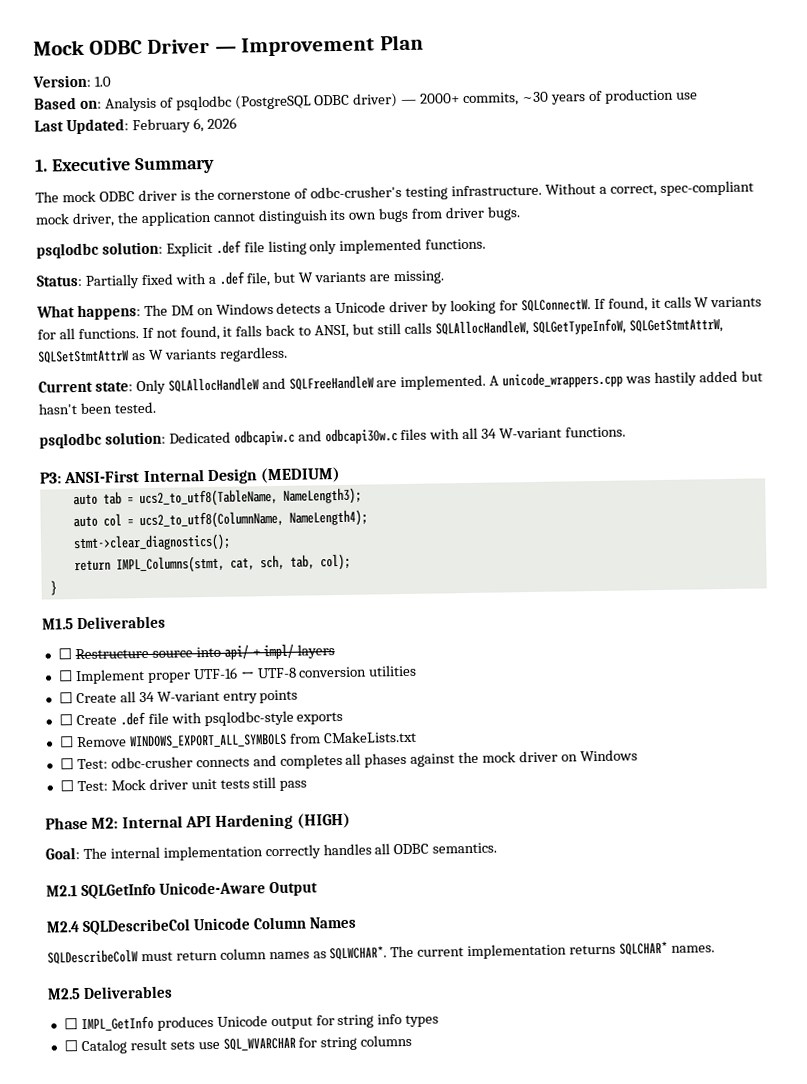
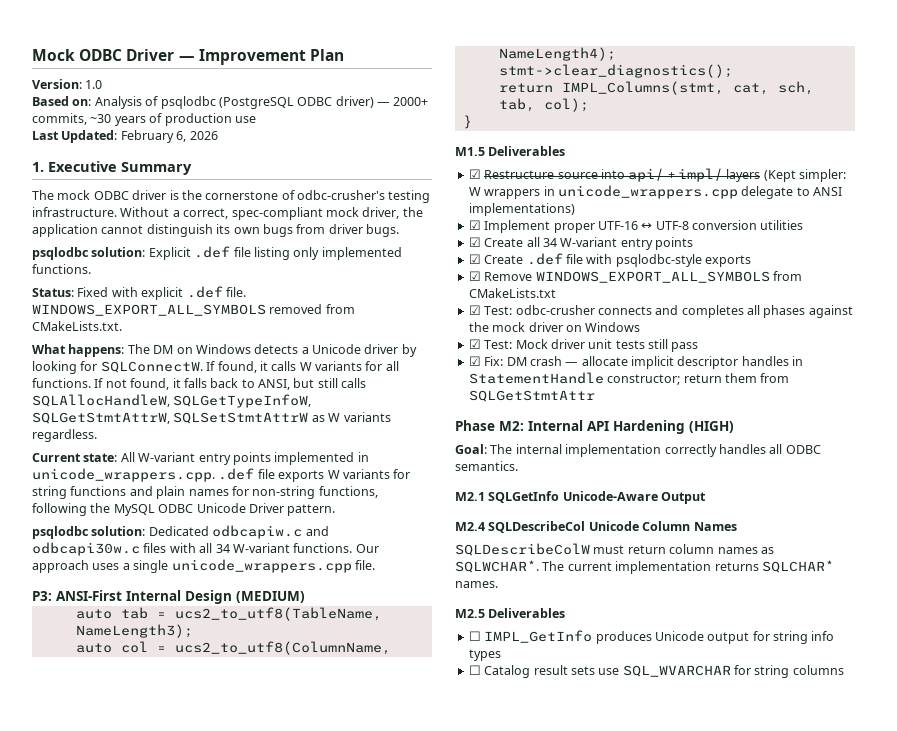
- Status: Partially fixed with a .def file, but W variants are missing.
+ Status: Fixed with explicit .def file. WINDOWS_EXPORT_ALL_SYMBOLS removed from CMakeLists.txt.
- Current state: Only SQLAllocHandleW and SQLFreeHandleW are implemented. A unicode_wrappers.cpp was hastily added but hasn't been tested.
+ Current state: All W-variant entry points implemented in unicode_wrappers.cpp. .def file exports W variants for string functions and plain names for non-string functions, following the MySQL ODBC Unicode Driver pattern.
+ Our approach uses a single unicode_wrappers.cpp file.
- ☐ Restructure source into api/ + impl/ layers
- ☐ Implement proper UTF-16 ↔ UTF-8 conversion utilities
+ ☑ Restructure source into api/ + impl/ layers (Kept simpler: W wrappers in unicode_wrappers.cpp delegate to ANSI implementations)
+ ☑ Implement proper UTF-16 ↔ UTF-8 conversion utilities
- ☐ Create all 34 W-variant entry points
+ ☑ Create all 34 W-variant entry points
- ☐ Create .def file with psqlodbc-style exports
+ ☑ Create .def file with psqlodbc-style exports
- ☐ Remove WINDOWS_EXPORT_ALL_SYMBOLS from CMakeLists.txt
+ ☑ Remove WINDOWS_EXPORT_ALL_SYMBOLS from CMakeLists.txt
- ☐ Test: odbc-crusher connects and completes all phases against the mock driver on Windows
+ ☑ Test: odbc-crusher connects and completes all phases against the mock driver on Windows
- ☐ Test: Mock driver unit tests still pass
+ ☑ Test: Mock driver unit tests still pass
+ ☑ Fix: DM crash — allocate implicit descriptor handles in StatementHandle constructor; return them from SQLGetStmtAttr

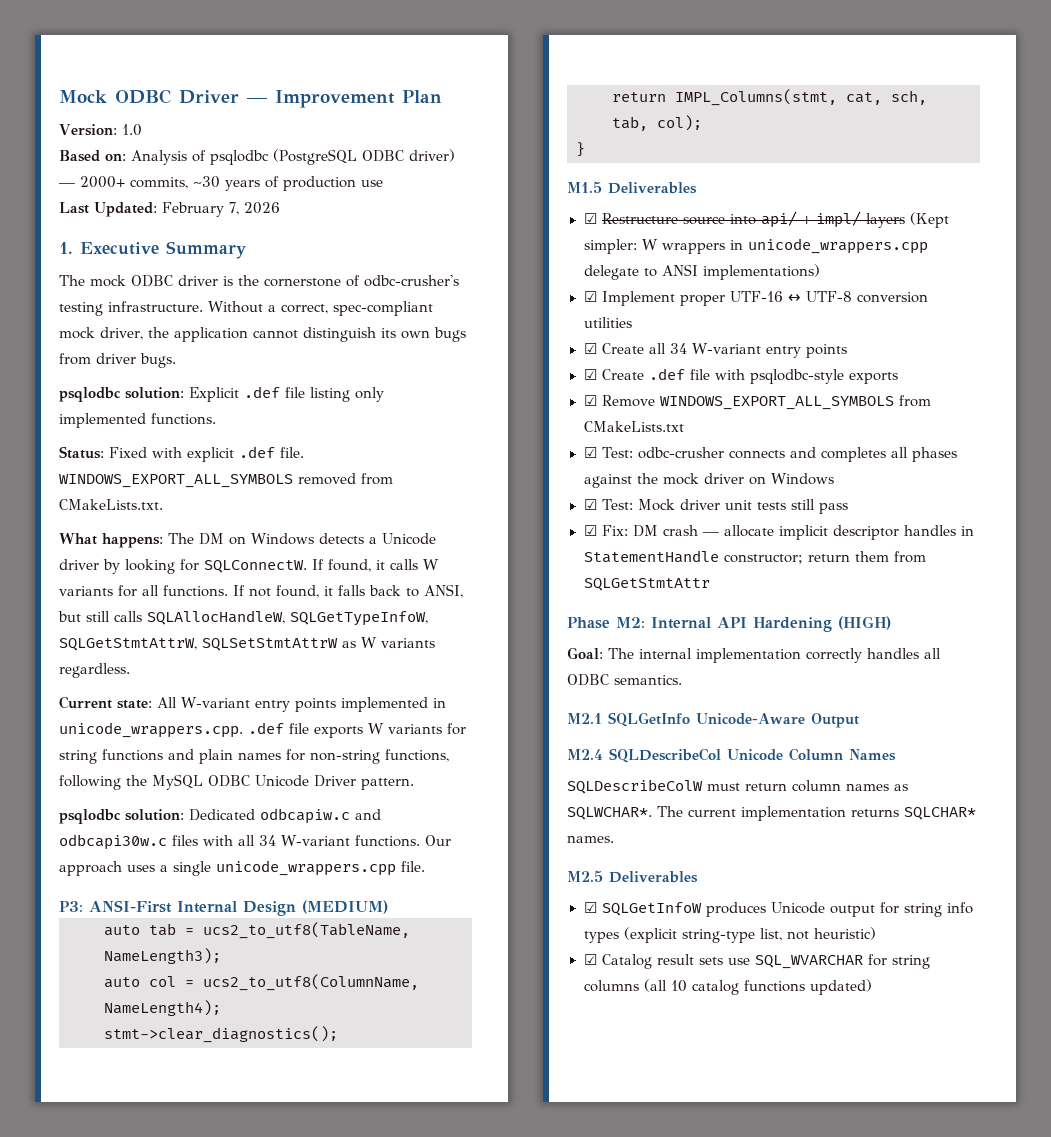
- Last Updated: February 6, 2026
+ Last Updated: February 7, 2026
- ☐ IMPL_GetInfo produces Unicode output for string info types
- ☐ Catalog result sets use SQL_WVARCHAR for string columns
+ ☑ SQLGetInfoW produces Unicode output for string info types (explicit string-type list, not heuristic)
+ ☑ Catalog result sets use SQL_WVARCHAR for string columns (all 10 catalog functions updated)

